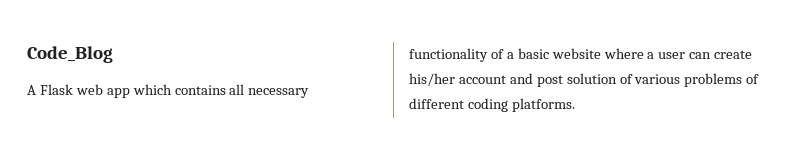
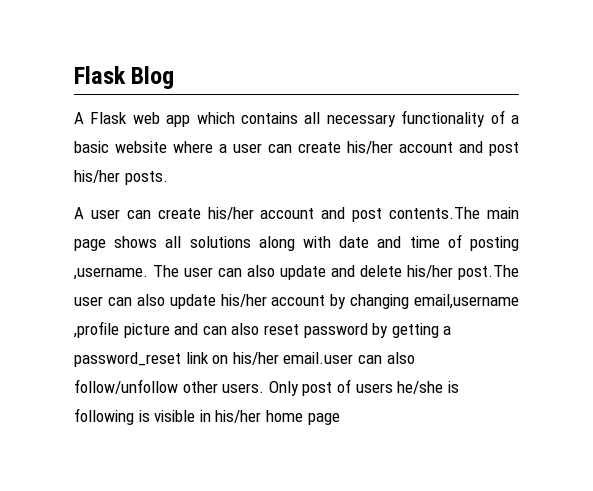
- Code_Blog
+ Flask Blog
- A Flask web app which contains all necessary functionality of a basic website where a user can create his/her account and post solution of various problems of different coding platforms.
+ A Flask web app which contains all necessary functionality of a basic website where a user can create his/her account and post his/her posts.
+ A user can create his/her account and post contents.The main page shows all solutions along with date and time of posting ,username. The user can also update and delete his/her post.The user can also update his/her account by changing email,username ,profile picture and can also reset password by getting a password_reset link on his/her email.user can also follow/unfollow other users. Only post of users he/she is following is visible in his/her home page

